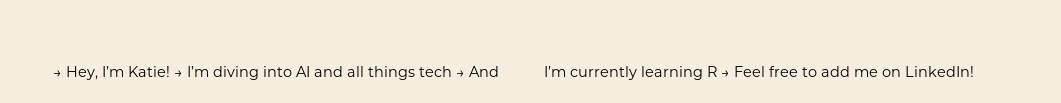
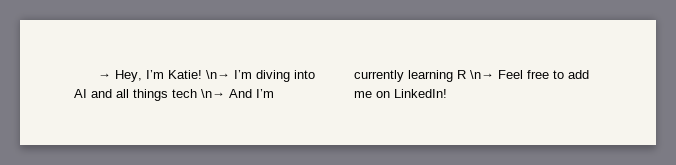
- → I’m diving into AI and all things tech → And I’m currently learning R → Feel free to add me on LinkedIn!
+ \n→ I’m diving into AI and all things tech \n→ And I’m currently learning R \n→ Feel free to add me on LinkedIn!

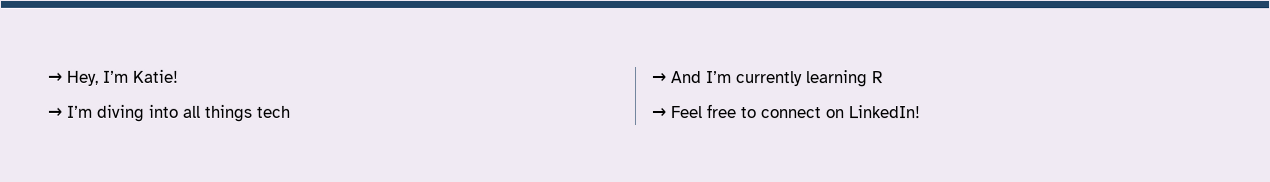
- → Hey, I’m Katie! \n→ I’m diving into AI and all things tech \n→ And I’m currently learning R \n→ Feel free to add me on LinkedIn!
+ → Hey, I’m Katie!
+ → I’m diving into all things tech
+ → And I’m currently learning R
+ → Feel free to connect on LinkedIn!

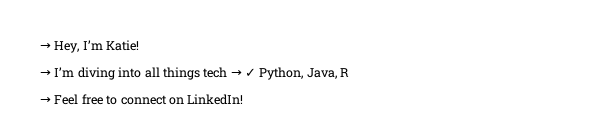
- → I’m diving into all things tech
- → And I’m currently learning R
+ → I’m diving into all things tech → ✓ Python, Java, R

